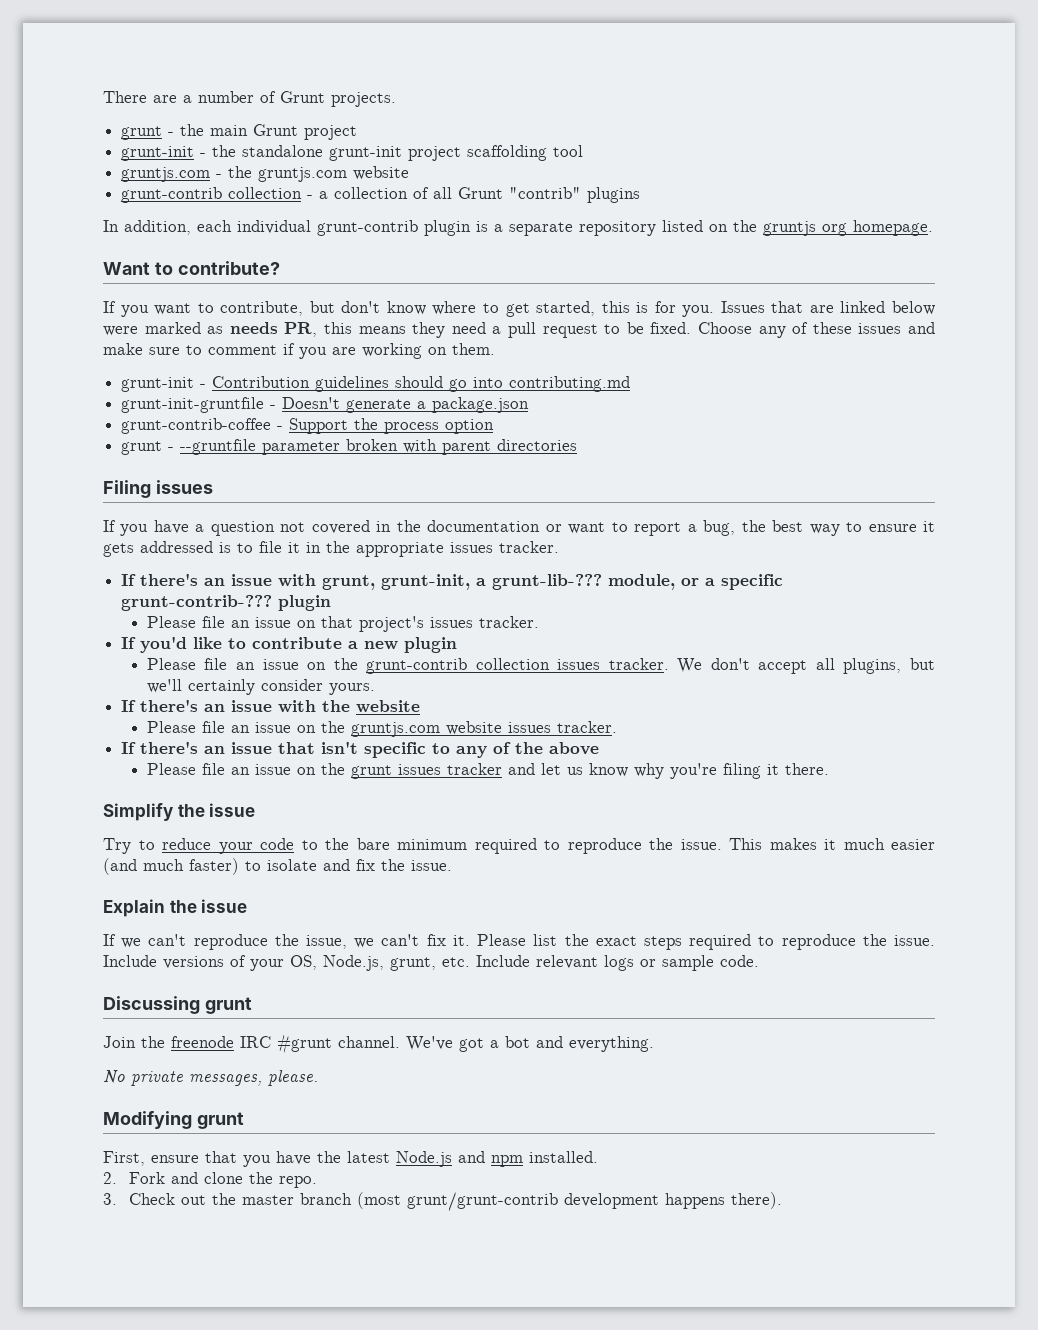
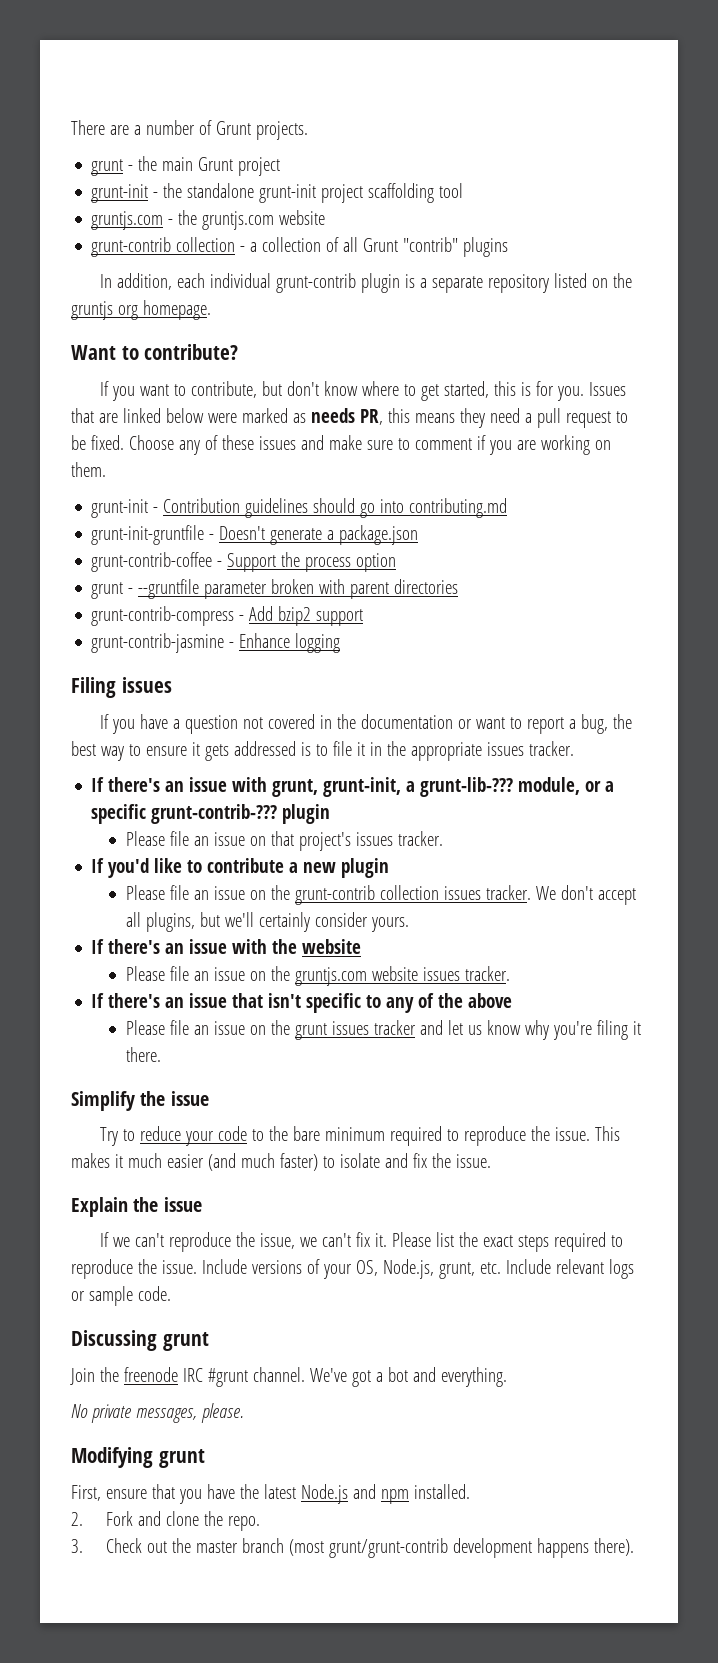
+ grunt-contrib-compress - Add bzip2 support
+ grunt-contrib-jasmine - Enhance logging

